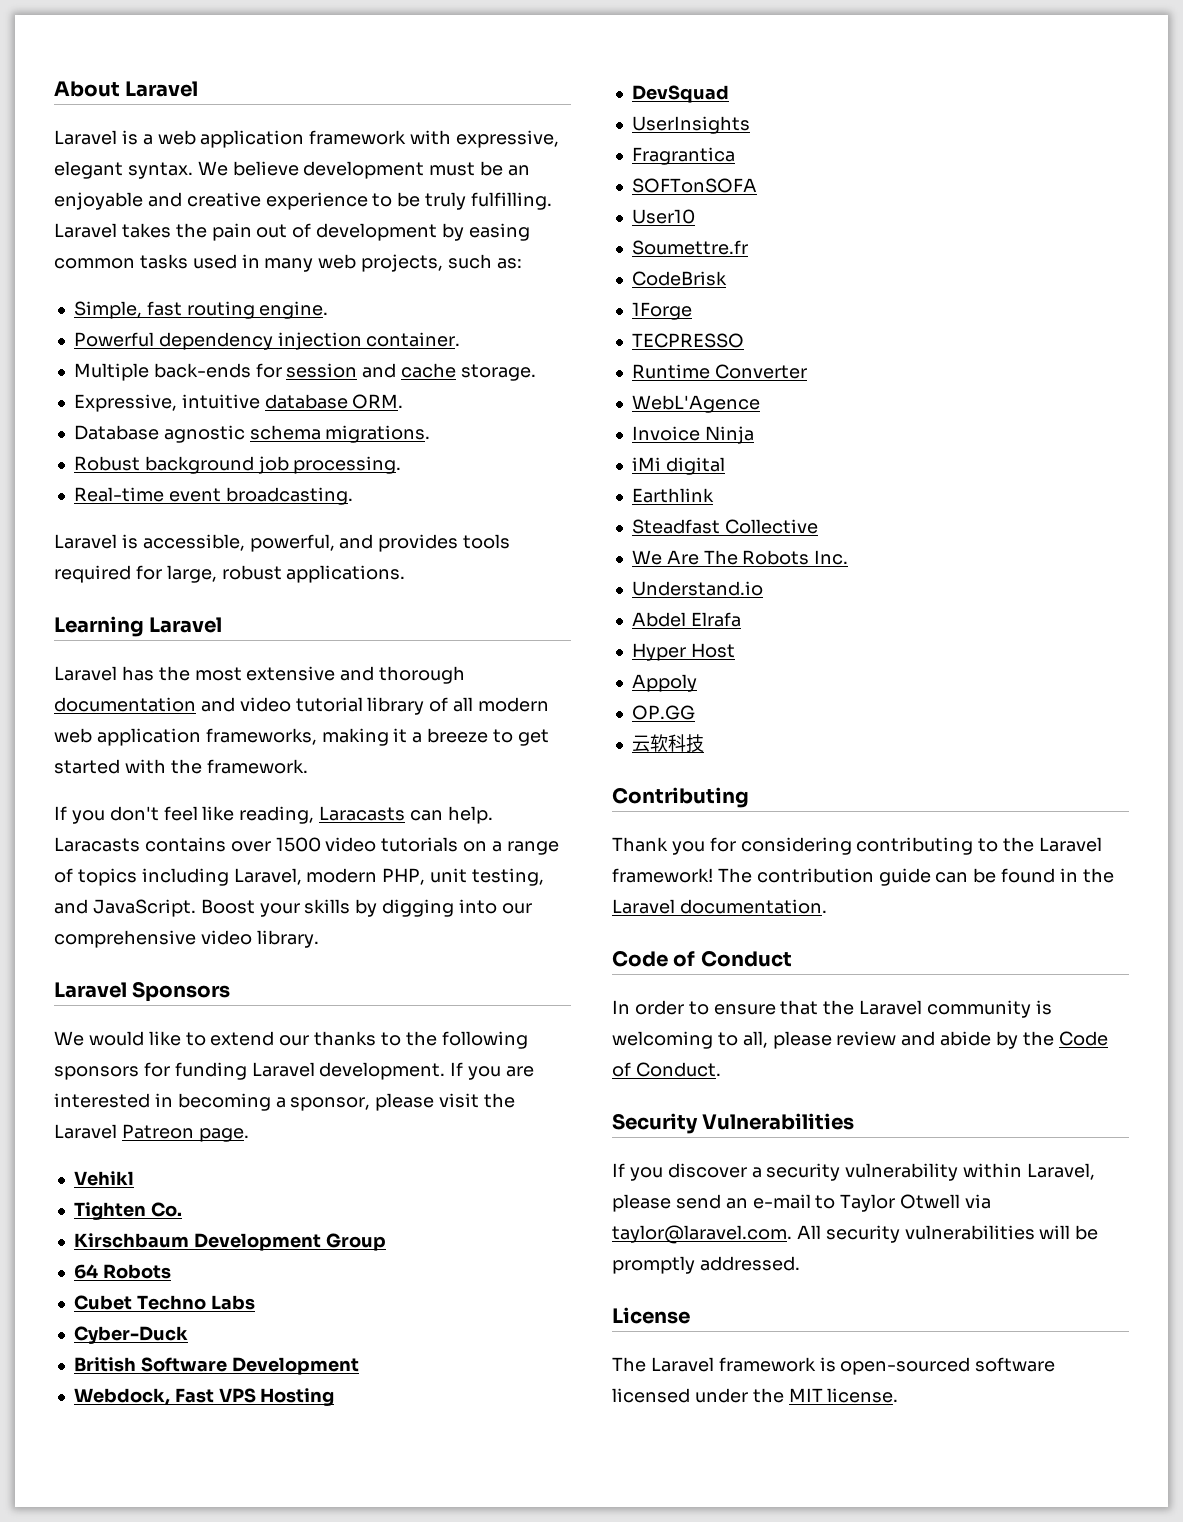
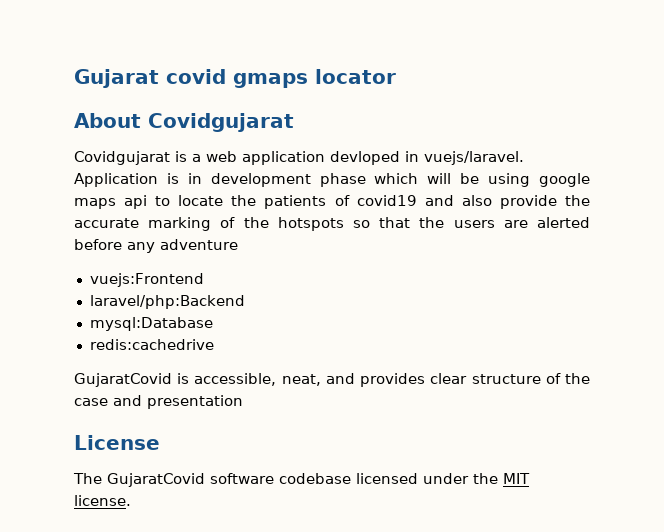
- About Laravel
- Laravel is a web application framework with expressive, elegant syntax. We believe development must be an enjoyable and creative experience to be truly fulfilling. Laravel takes the pain out of development by easing common tasks used in many web projects, such as:
- Simple, fast routing engine.
- Powerful dependency injection container.
- Multiple back-ends for session and cache storage.
- Expressive, intuitive database ORM.
- Database agnostic schema migrations.
- Robust background job processing.
- Real-time event broadcasting.
- Laravel is accessible, powerful, and provides tools required for large, robust applications.
- Learning Laravel
- Laravel has the most extensive and thorough documentation and video tutorial library of all modern web application frameworks, making it a breeze to get started with the framework.
- If you don't feel like reading, Laracasts can help. Laracasts contains over 1500 video tutorials on a range of topics including Laravel, modern PHP, unit testing, and JavaScript. Boost your skills by digging into our comprehensive video library.
- Laravel Sponsors
- We would like to extend our thanks to the following sponsors for funding Laravel development. If you are interested in becoming a sponsor, please visit the Laravel Patreon page.
- Vehikl
- Tighten Co.
- Kirschbaum Development Group
- 64 Robots
- Cubet Techno Labs
- Cyber-Duck
- British Software Development
- Webdock, Fast VPS Hosting
- DevSquad
- UserInsights
- Fragrantica
- SOFTonSOFA
- User10
- Soumettre.fr
- CodeBrisk
- 1Forge
- TECPRESSO
- Runtime Converter
- WebL'Agence
- Invoice Ninja
- iMi digital
- Earthlink
- Steadfast Collective
- We Are The Robots Inc.
- Understand.io
- Abdel Elrafa
- Hyper Host
- Appoly
- OP.GG
- 云软科技
- Contributing
- Thank you for considering contributing to the Laravel framework! The contribution guide can be found in the Laravel documentation.
- Code of Conduct
- In order to ensure that the Laravel community is welcoming to all, please review and abide by the Code of Conduct.
- Security Vulnerabilities
- If you discover a security vulnerability within Laravel, please send an e-mail to Taylor Otwell via taylor@laravel.com. All security vulnerabilities will be promptly addressed.
+ Gujarat covid gmaps locator
+ About Covidgujarat
+ Covidgujarat is a web application devloped in vuejs/laravel. Application is in development phase which will be using google maps api to locate the patients of covid19 and also provide the accurate marking of the hotspots so that the users are alerted before any adventure
+ vuejs:Frontend
+ laravel/php:Backend
+ mysql:Database
+ redis:cachedrive
+ GujaratCovid is accessible, neat, and provides clear structure of the case and presentation
  License
- The Laravel framework is open-sourced software licensed under the MIT license.
+ The GujaratCovid software codebase licensed under the MIT license.

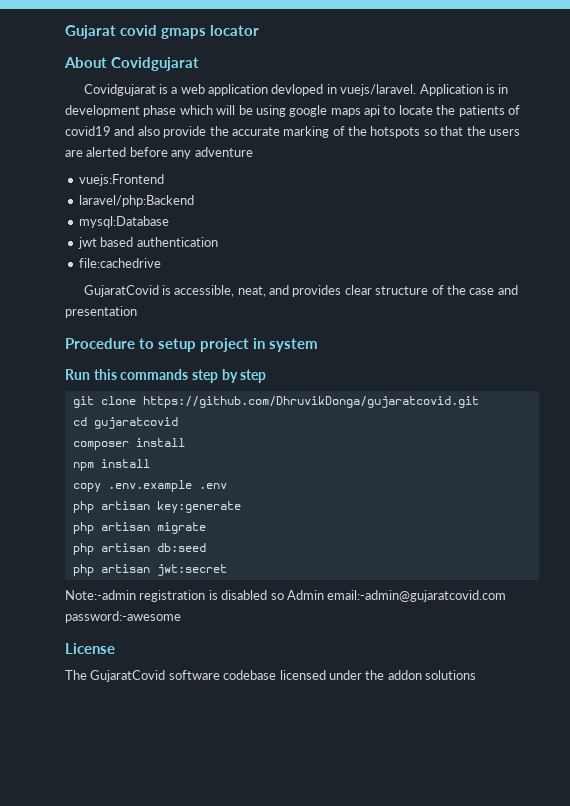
- redis:cachedrive
+ jwt based authentication
+ file:cachedrive
+ Procedure to setup project in system
+ Run this commands step by step
+ git clone https://github.com/DhruvikDonga/gujaratcovid.git
+ cd gujaratcovid
+ composer install
+ npm install
+ copy .env.example .env
+ php artisan key:generate
+ php artisan migrate
+ php artisan db:seed
+ php artisan jwt:secret
+ Note:-admin registration is disabled so Admin email:-admin@gujaratcovid.com password:-awesome
- The GujaratCovid software codebase licensed under the MIT license.
+ The GujaratCovid software codebase licensed under the addon solutions

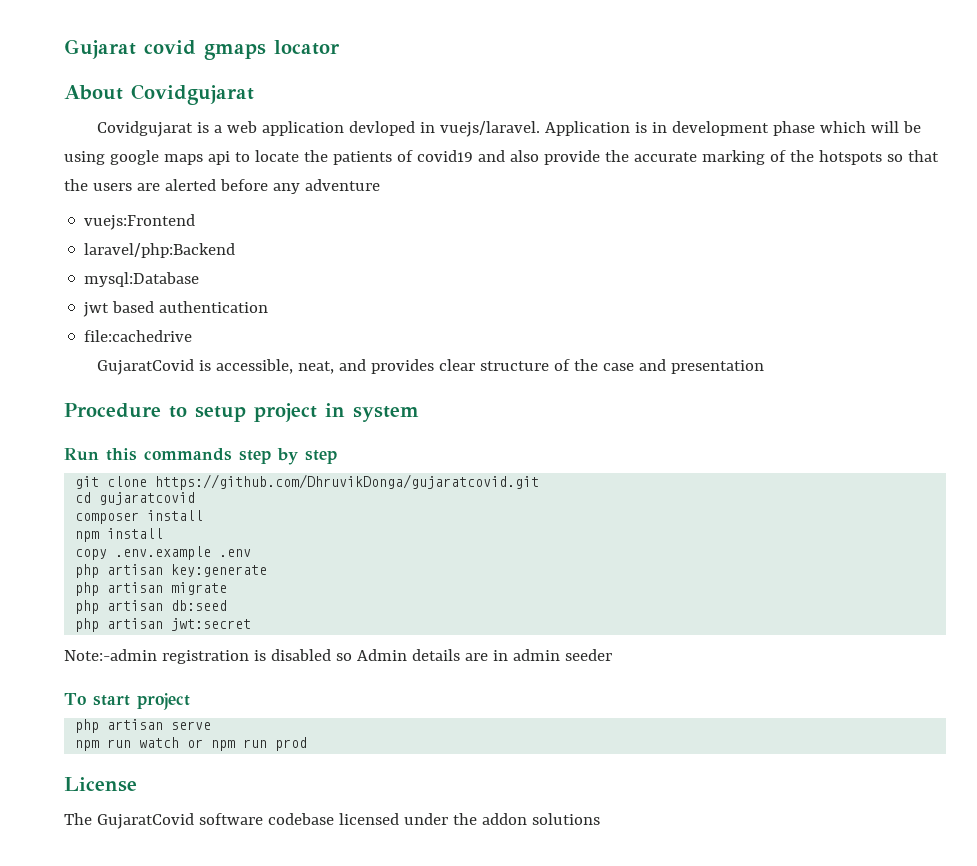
- Note:-admin registration is disabled so Admin email:-admin@gujaratcovid.com password:-awesome
+ Note:-admin registration is disabled so Admin details are in admin seeder
+ To start project
+ php artisan serve
+ npm run watch or npm run prod

